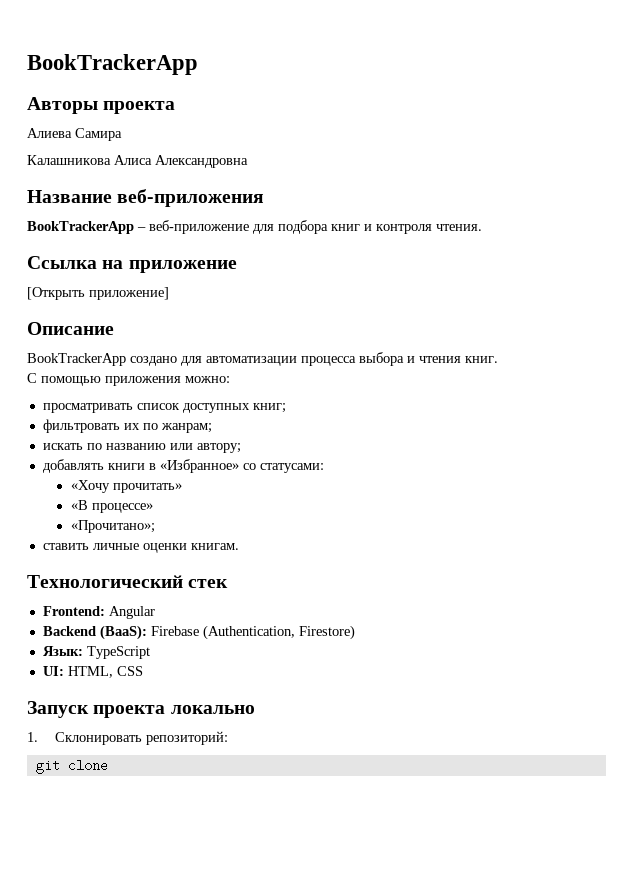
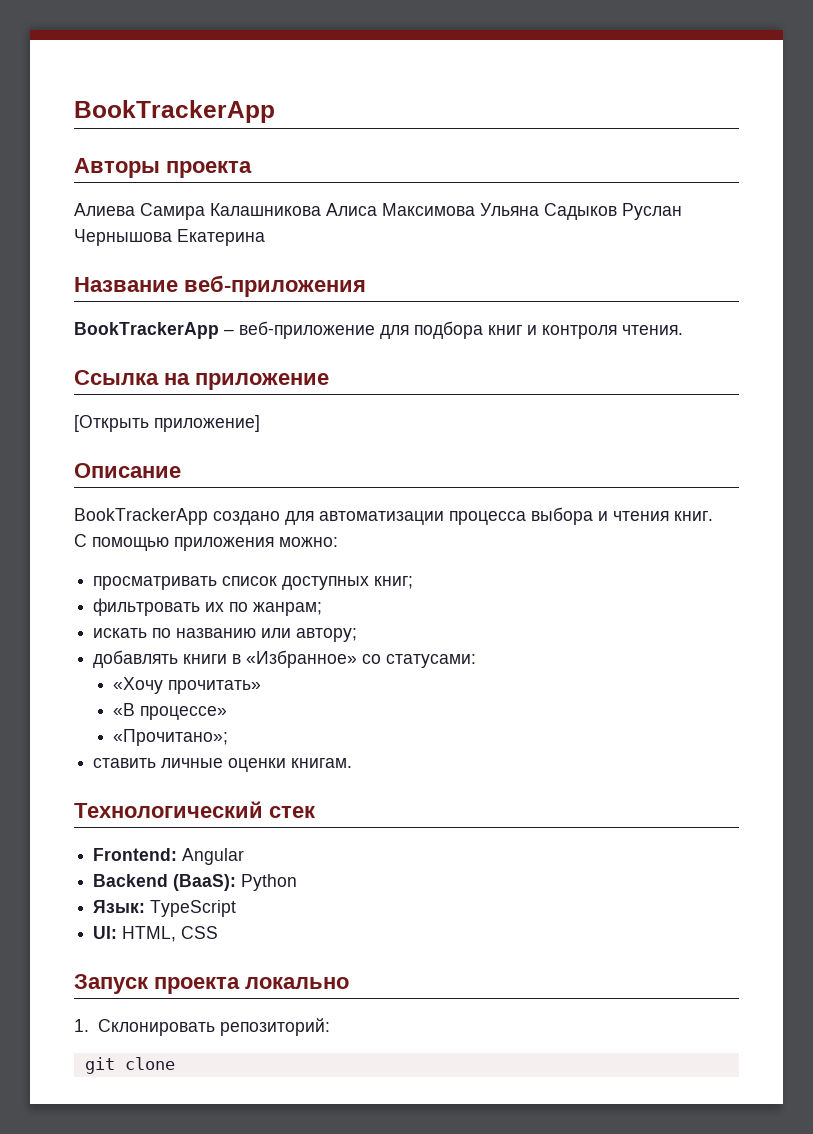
- Алиева Самира
- Калашникова Алиса Александровна
+ Алиева Самира Калашникова Алиса Максимова Ульяна Садыков Руслан Чернышова Екатерина
- Backend (BaaS): Firebase (Authentication, Firestore)
+ Backend (BaaS): Python

